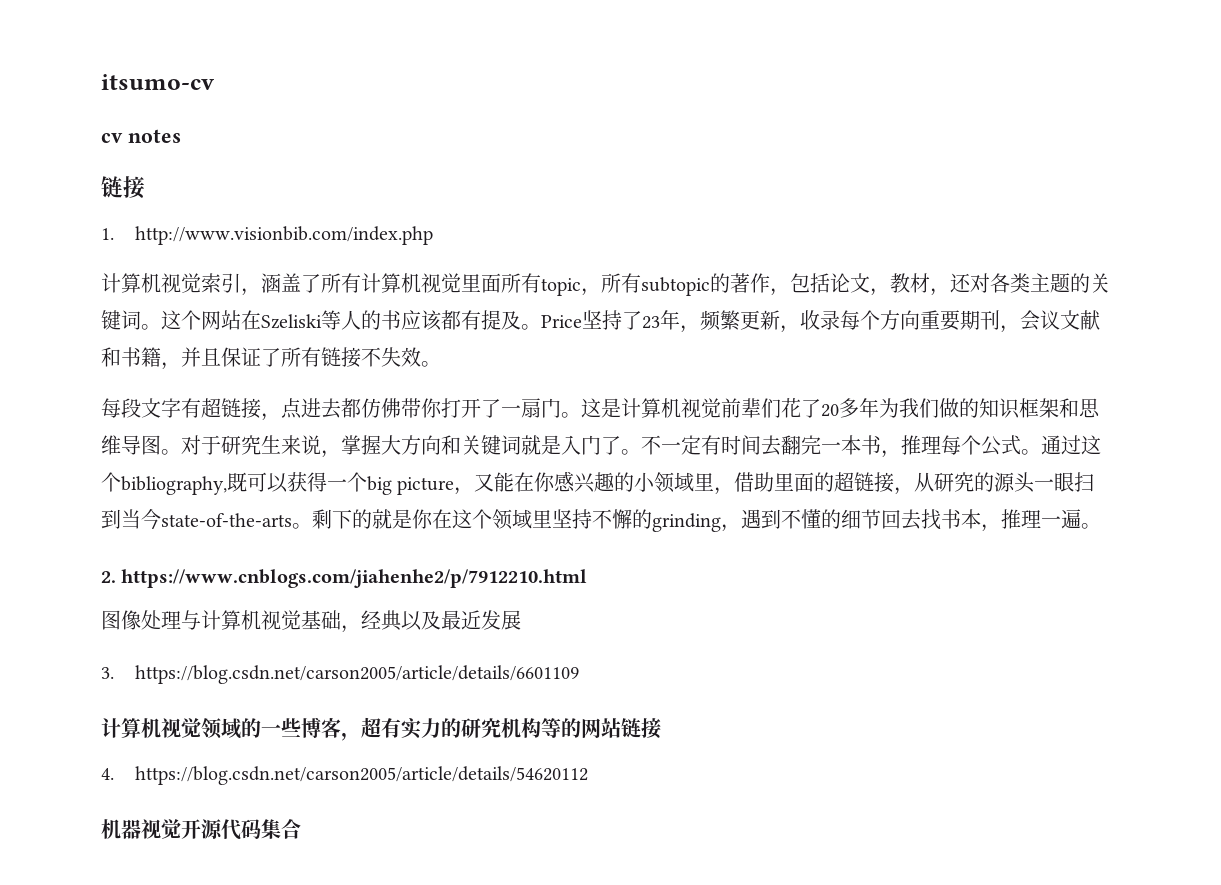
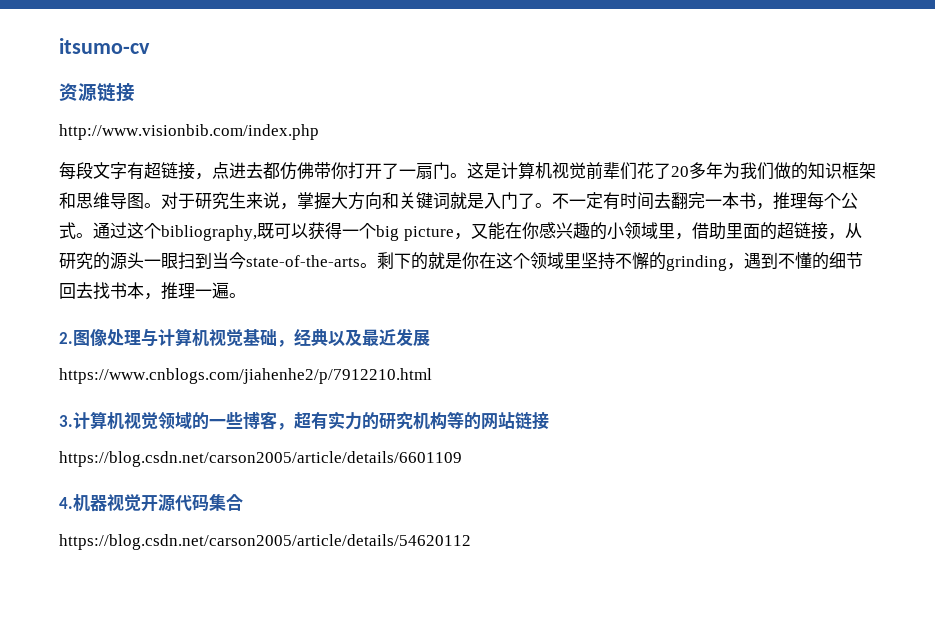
- cv notes
- 链接
- 1. http://www.visionbib.com/index.php
+ 资源链接
+ http://www.visionbib.com/index.php
- 计算机视觉索引，涵盖了所有计算机视觉里面所有topic，所有subtopic的著作，包括论文，教材，还对各类主题的关键词。这个网站在Szeliski等人的书应该都有提及。Price坚持了23年，频繁更新，收录每个方向重要期刊，会议文献和书籍，并且保证了所有链接不失效。
- 2. https://www.cnblogs.com/jiahenhe2/p/7912210.html
- 图像处理与计算机视觉基础，经典以及最近发展
+ 2.图像处理与计算机视觉基础，经典以及最近发展
- 3. https://blog.csdn.net/carson2005/article/details/6601109
- 计算机视觉领域的一些博客，超有实力的研究机构等的网站链接
+ https://www.cnblogs.com/jiahenhe2/p/7912210.html
+ 3.计算机视觉领域的一些博客，超有实力的研究机构等的网站链接
- 4. https://blog.csdn.net/carson2005/article/details/54620112
- 机器视觉开源代码集合
+ https://blog.csdn.net/carson2005/article/details/6601109
+ 4.机器视觉开源代码集合
+ https://blog.csdn.net/carson2005/article/details/54620112

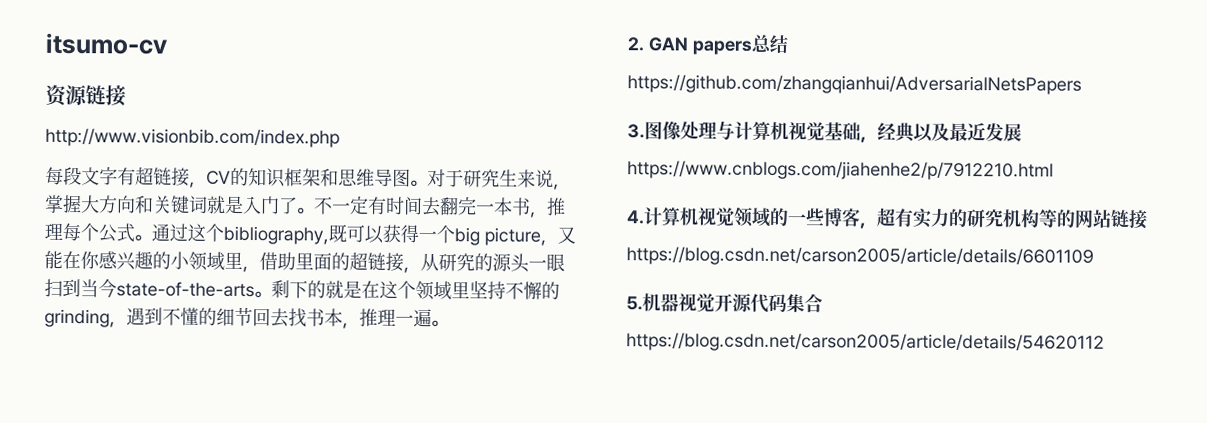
- 每段文字有超链接，点进去都仿佛带你打开了一扇门。这是计算机视觉前辈们花了20多年为我们做的知识框架和思维导图。
+ 每段文字有超链接，CV的知识框架和思维导图。
- 剩下的就是你在这个领域里坚持不懈的grinding，遇到不懂的细节回去找书本，推理一遍。
+ 剩下的就是在这个领域里坚持不懈的grinding，遇到不懂的细节回去找书本，推理一遍。
- 2.图像处理与计算机视觉基础，经典以及最近发展
+ 2. GAN papers总结
+ https://github.com/zhangqianhui/AdversarialNetsPapers
+ 3.图像处理与计算机视觉基础，经典以及最近发展
- 3.计算机视觉领域的一些博客，超有实力的研究机构等的网站链接
+ 4.计算机视觉领域的一些博客，超有实力的研究机构等的网站链接
- 4.机器视觉开源代码集合
+ 5.机器视觉开源代码集合

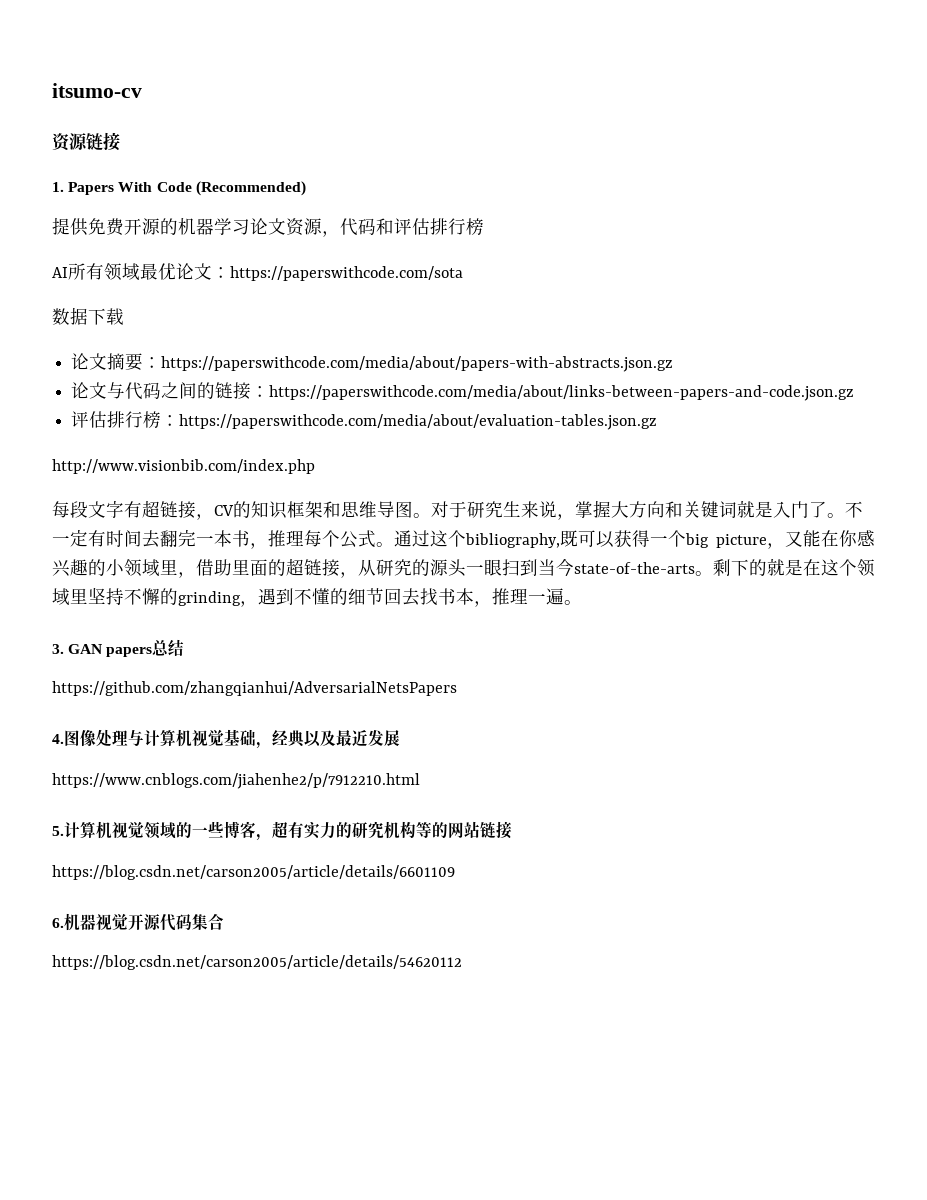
+ 1. Papers With Code (Recommended)
+ 提供免费开源的机器学习论文资源，代码和评估排行榜
+ AI所有领域最优论文：https://paperswithcode.com/sota
+ 数据下载
+ 论文摘要：https://paperswithcode.com/media/about/papers-with-abstracts.json.gz
+ 论文与代码之间的链接：https://paperswithcode.com/media/about/links-between-papers-and-code.json.gz
+ 评估排行榜：https://paperswithcode.com/media/about/evaluation-tables.json.gz
- 2. GAN papers总结
+ 3. GAN papers总结
- 3.图像处理与计算机视觉基础，经典以及最近发展
+ 4.图像处理与计算机视觉基础，经典以及最近发展
- 4.计算机视觉领域的一些博客，超有实力的研究机构等的网站链接
+ 5.计算机视觉领域的一些博客，超有实力的研究机构等的网站链接
- 5.机器视觉开源代码集合
+ 6.机器视觉开源代码集合

